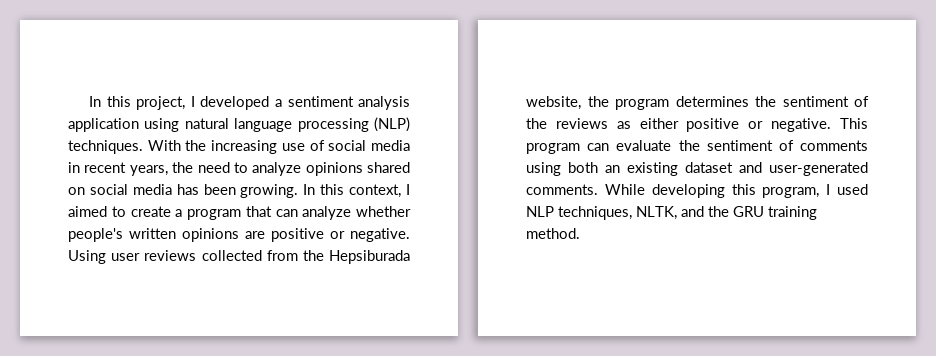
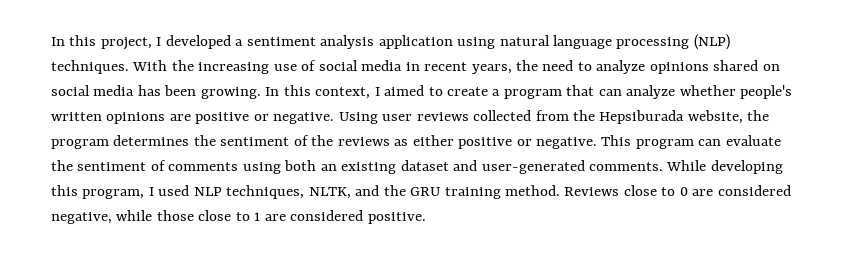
+ Reviews close to 0 are considered negative, while those close to 1 are considered positive.

